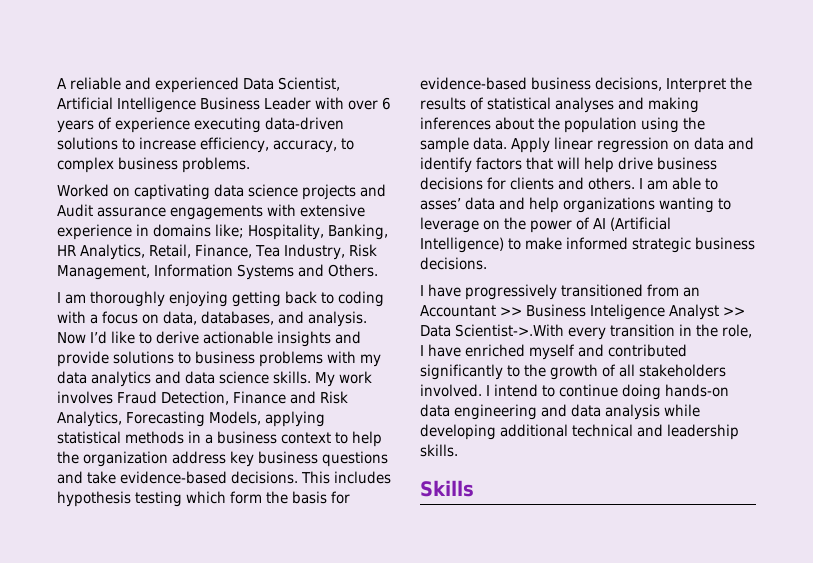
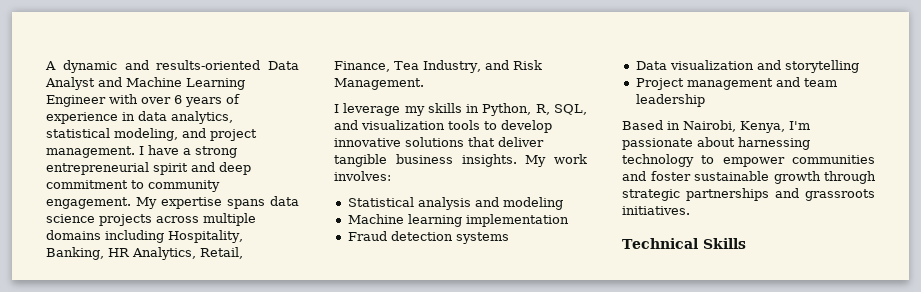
- A reliable and experienced Data Scientist, Artificial Intelligence Business Leader with over 6 years of experience executing data-driven solutions to increase efficiency, accuracy, to complex business problems.
- Worked on captivating data science projects and Audit assurance engagements with extensive experience in domains like; Hospitality, Banking, HR Analytics, Retail, Finance, Tea Industry, Risk Management, Information Systems and Others.
- I am thoroughly enjoying getting back to coding with a focus on data, databases, and analysis. Now I’d like to derive actionable insights and provide solutions to business problems with my data analytics and data science skills. My work involves Fraud Detection, Finance and Risk Analytics, Forecasting Models, applying statistical methods in a business context to help the organization address key business questions and take evidence-based decisions. This includes hypothesis testing which form the basis for evidence-based business decisions, Interpret the results of statistical analyses and making inferences about the population using the sample data. Apply linear regression on data and identify factors that will help drive business decisions for clients and others. I am able to asses’ data and help organizations wanting to leverage on the power of AI (Artificial Intelligence) to make informed strategic business decisions.
- I have progressively transitioned from an Accountant >> Business Inteligence Analyst >> Data Scientist->.With every transition in the role, I have enriched myself and contributed significantly to the growth of all stakeholders involved. I intend to continue doing hands-on data engineering and data analysis while developing additional technical and leadership skills.
- Skills
+ A dynamic and results-oriented Data Analyst and Machine Learning Engineer with over 6 years of experience in data analytics, statistical modeling, and project management. I have a strong entrepreneurial spirit and deep commitment to community engagement. My expertise spans data science projects across multiple domains including Hospitality, Banking, HR Analytics, Retail, Finance, Tea Industry, and Risk Management.
+ I leverage my skills in Python, R, SQL, and visualization tools to develop innovative solutions that deliver tangible business insights. My work involves:
+ Statistical analysis and modeling
+ Machine learning implementation
+ Fraud detection systems
+ Data visualization and storytelling
+ Project management and team leadership
+ Based in Nairobi, Kenya, I'm passionate about harnessing technology to empower communities and foster sustainable growth through strategic partnerships and grassroots initiatives.
+ Technical Skills

